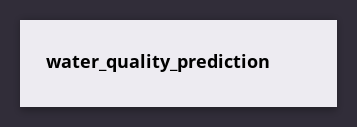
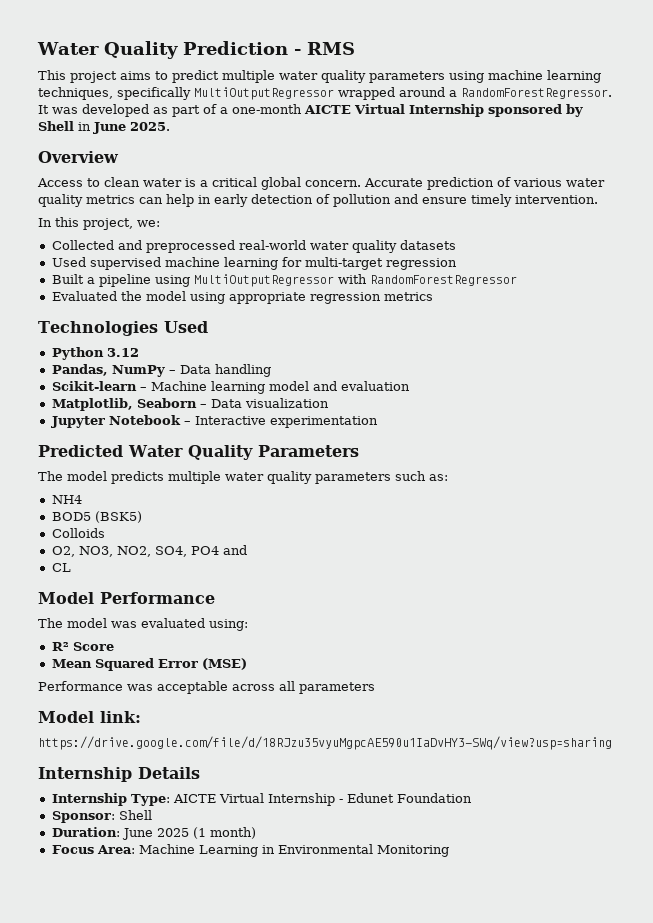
- water_quality_prediction
+ Water Quality Prediction - RMS
+ This project aims to predict multiple water quality parameters using machine learning techniques, specifically MultiOutputRegressor wrapped around a RandomForestRegressor. It was developed as part of a one-month AICTE Virtual Internship sponsored by Shell in June 2025.
+ Overview
+ Access to clean water is a critical global concern. Accurate prediction of various water quality metrics can help in early detection of pollution and ensure timely intervention.
+ In this project, we:
+ Collected and preprocessed real-world water quality datasets
+ Used supervised machine learning for multi-target regression
+ Built a pipeline using MultiOutputRegressor with RandomForestRegressor
+ Evaluated the model using appropriate regression metrics
+ Technologies Used
+ Python 3.12
+ Pandas, NumPy – Data handling
+ Scikit-learn – Machine learning model and evaluation
+ Matplotlib, Seaborn – Data visualization
+ Jupyter Notebook – Interactive experimentation
+ Predicted Water Quality Parameters
+ The model predicts multiple water quality parameters such as:
+ NH4
+ BOD5 (BSK5)
+ Colloids
+ O2, NO3, NO2, SO4, PO4 and
+ CL
+ Model Performance
+ The model was evaluated using:
+ R² Score
+ Mean Squared Error (MSE)
+ Performance was acceptable across all parameters
+ Model link:
+ https://drive.google.com/file/d/18RJzu35vyuMgpcAE590u1IaDvHY3-SWq/view?usp=sharing
+ Internship Details
+ Internship Type: AICTE Virtual Internship - Edunet Foundation
+ Sponsor: Shell
+ Duration: June 2025 (1 month)
+ Focus Area: Machine Learning in Environmental Monitoring

